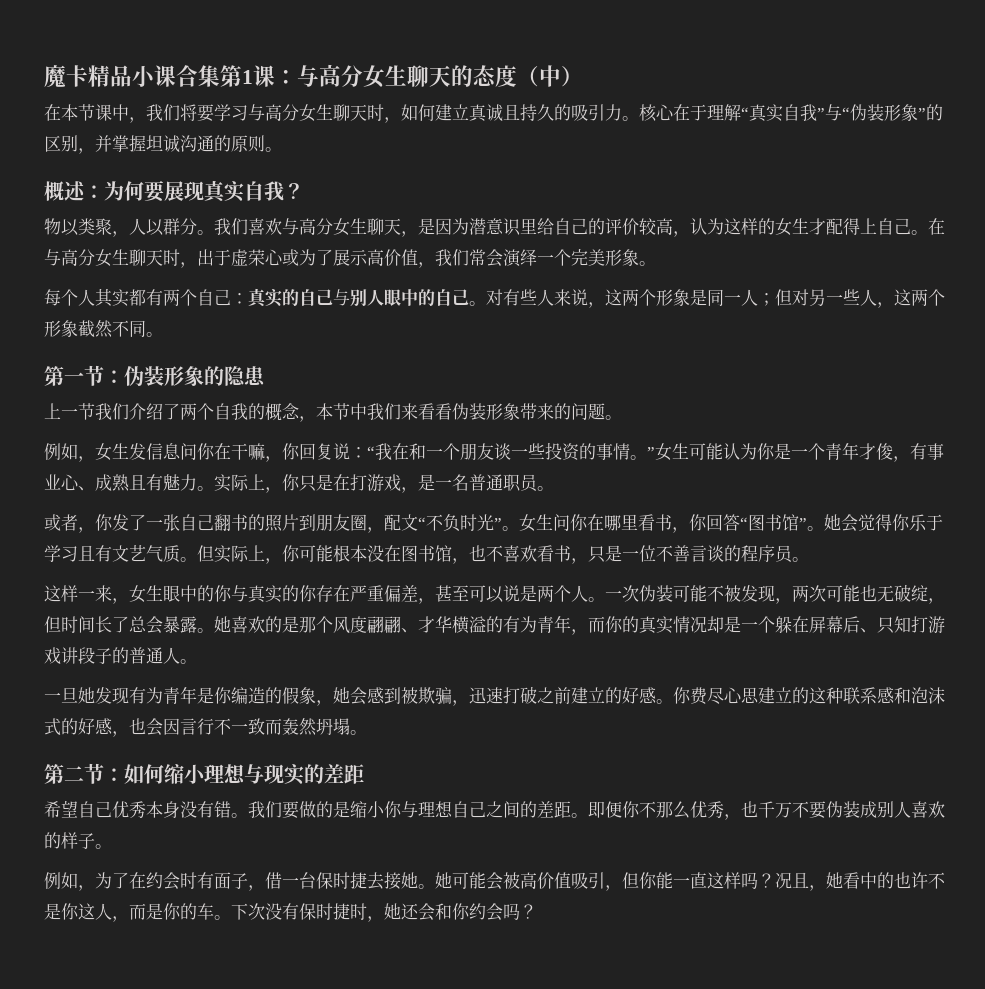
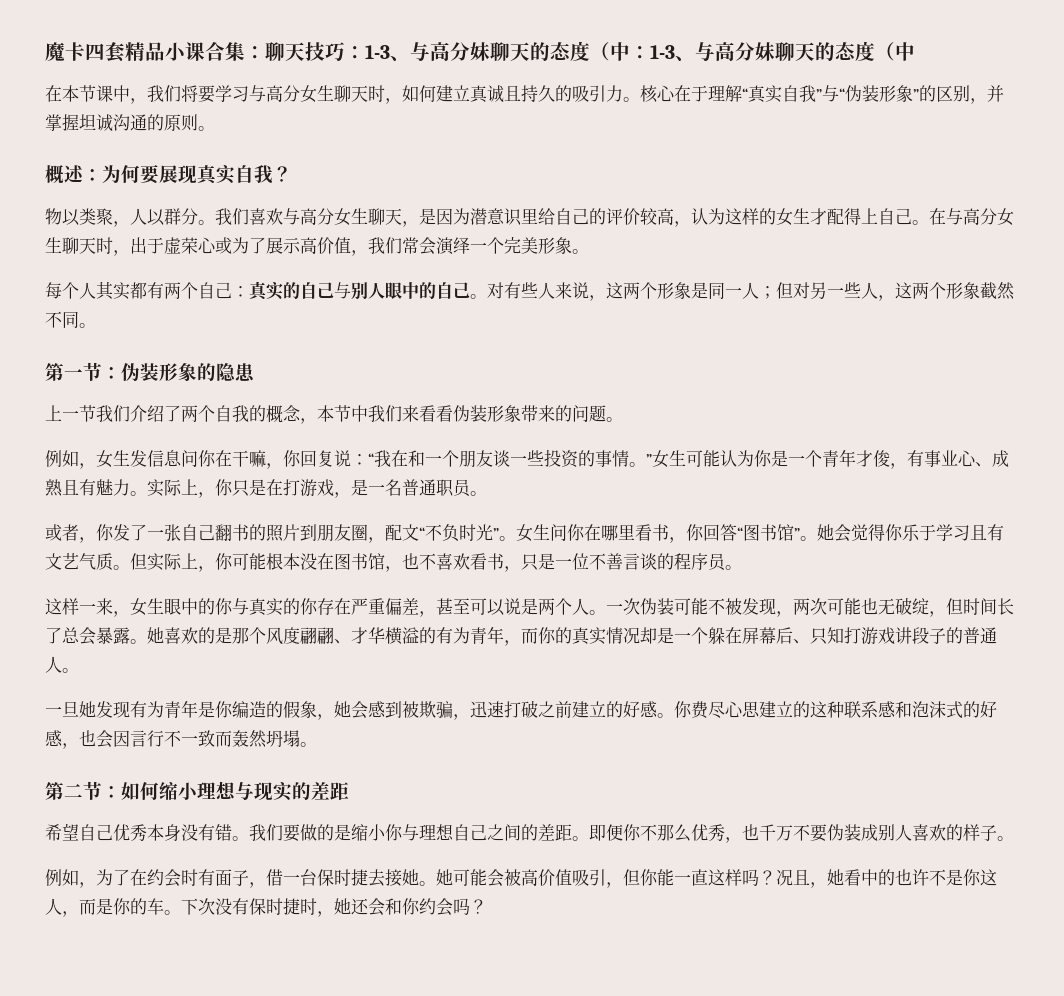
- 魔卡精品小课合集第1课：与高分女生聊天的态度（中）
+ 魔卡四套精品小课合集：聊天技巧：1-3、与高分妹聊天的态度（中：1-3、与高分妹聊天的态度（中

